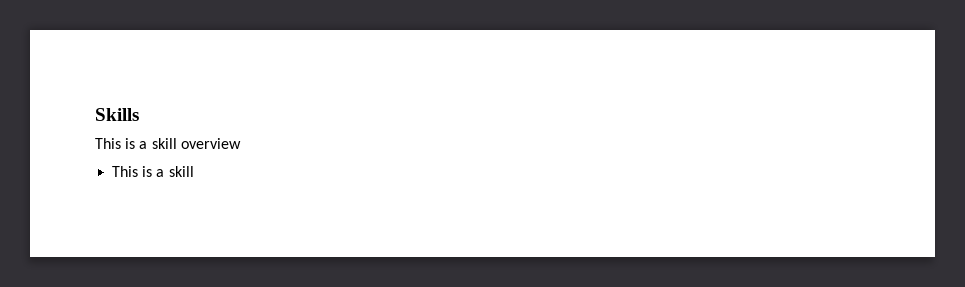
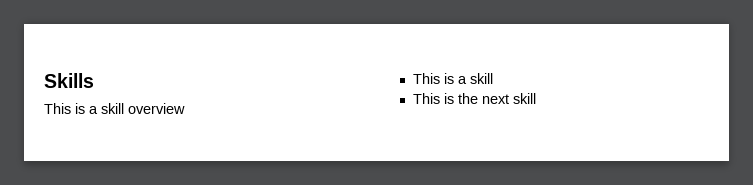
+ This is the next skill

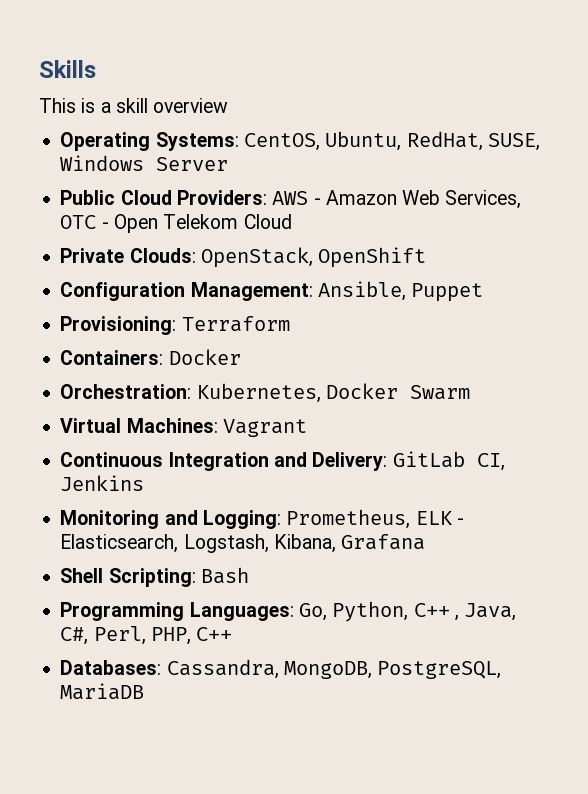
  This is a skill overview
- This is a skill
- This is the next skill
+ Operating Systems: CentOS, Ubuntu, RedHat, SUSE, Windows Server
+ Public Cloud Providers: AWS - Amazon Web Services, OTC - Open Telekom Cloud
+ Private Clouds: OpenStack, OpenShift
+ Configuration Management: Ansible, Puppet
+ Provisioning: Terraform
+ Containers: Docker
+ Orchestration: Kubernetes, Docker Swarm
+ Virtual Machines: Vagrant
+ Continuous Integration and Delivery: GitLab CI, Jenkins
+ Monitoring and Logging: Prometheus, ELK - Elasticsearch, Logstash, Kibana, Grafana
+ Shell Scripting: Bash
+ Programming Languages: Go, Python, C++ , Java, C#, Perl, PHP, C++
+ Databases: Cassandra, MongoDB, PostgreSQL, MariaDB

